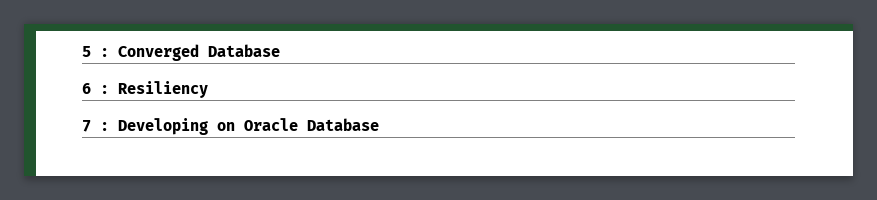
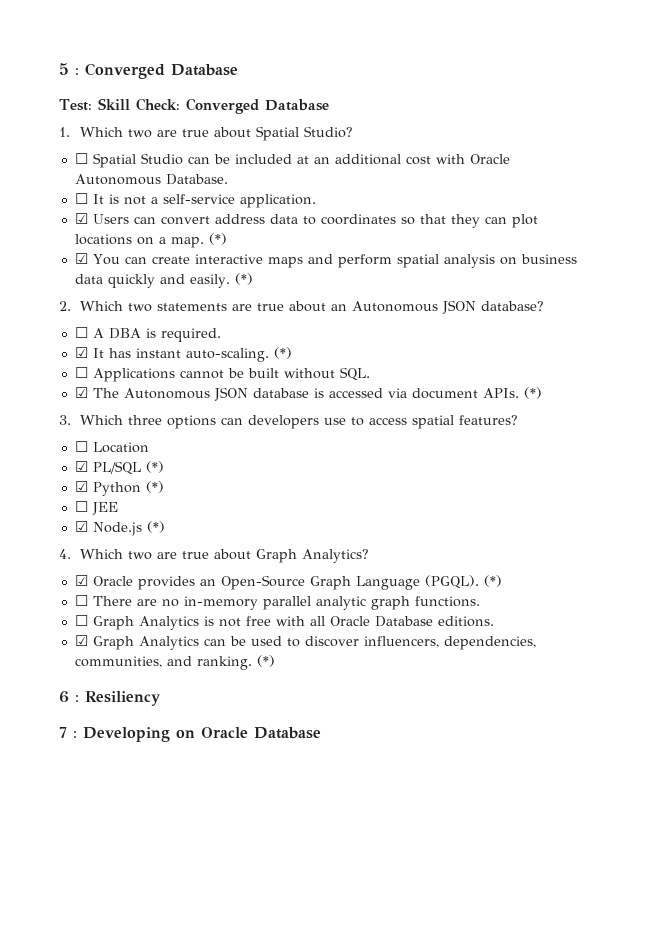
+ Test: Skill Check: Converged Database
+ 1. Which two are true about Spatial Studio?
+ ☐ Spatial Studio can be included at an additional cost with Oracle Autonomous Database.
+ ☐ It is not a self-service application.
+ ☑ Users can convert address data to coordinates so that they can plot locations on a map. (*)
+ ☑ You can create interactive maps and perform spatial analysis on business data quickly and easily. (*)
+ 2. Which two statements are true about an Autonomous JSON database?
+ ☐ A DBA is required.
+ ☑ It has instant auto-scaling. (*)
+ ☐ Applications cannot be built without SQL.
+ ☑ The Autonomous JSON database is accessed via document APIs. (*)
+ 3. Which three options can developers use to access spatial features?
+ ☐ Location
+ ☑ PL/SQL (*)
+ ☑ Python (*)
+ ☐ JEE
+ ☑ Node.js (*)
+ 4. Which two are true about Graph Analytics?
+ ☑ Oracle provides an Open-Source Graph Language (PGQL). (*)
+ ☐ There are no in-memory parallel analytic graph functions.
+ ☐ Graph Analytics is not free with all Oracle Database editions.
+ ☑ Graph Analytics can be used to discover influencers, dependencies, communities, and ranking. (*)

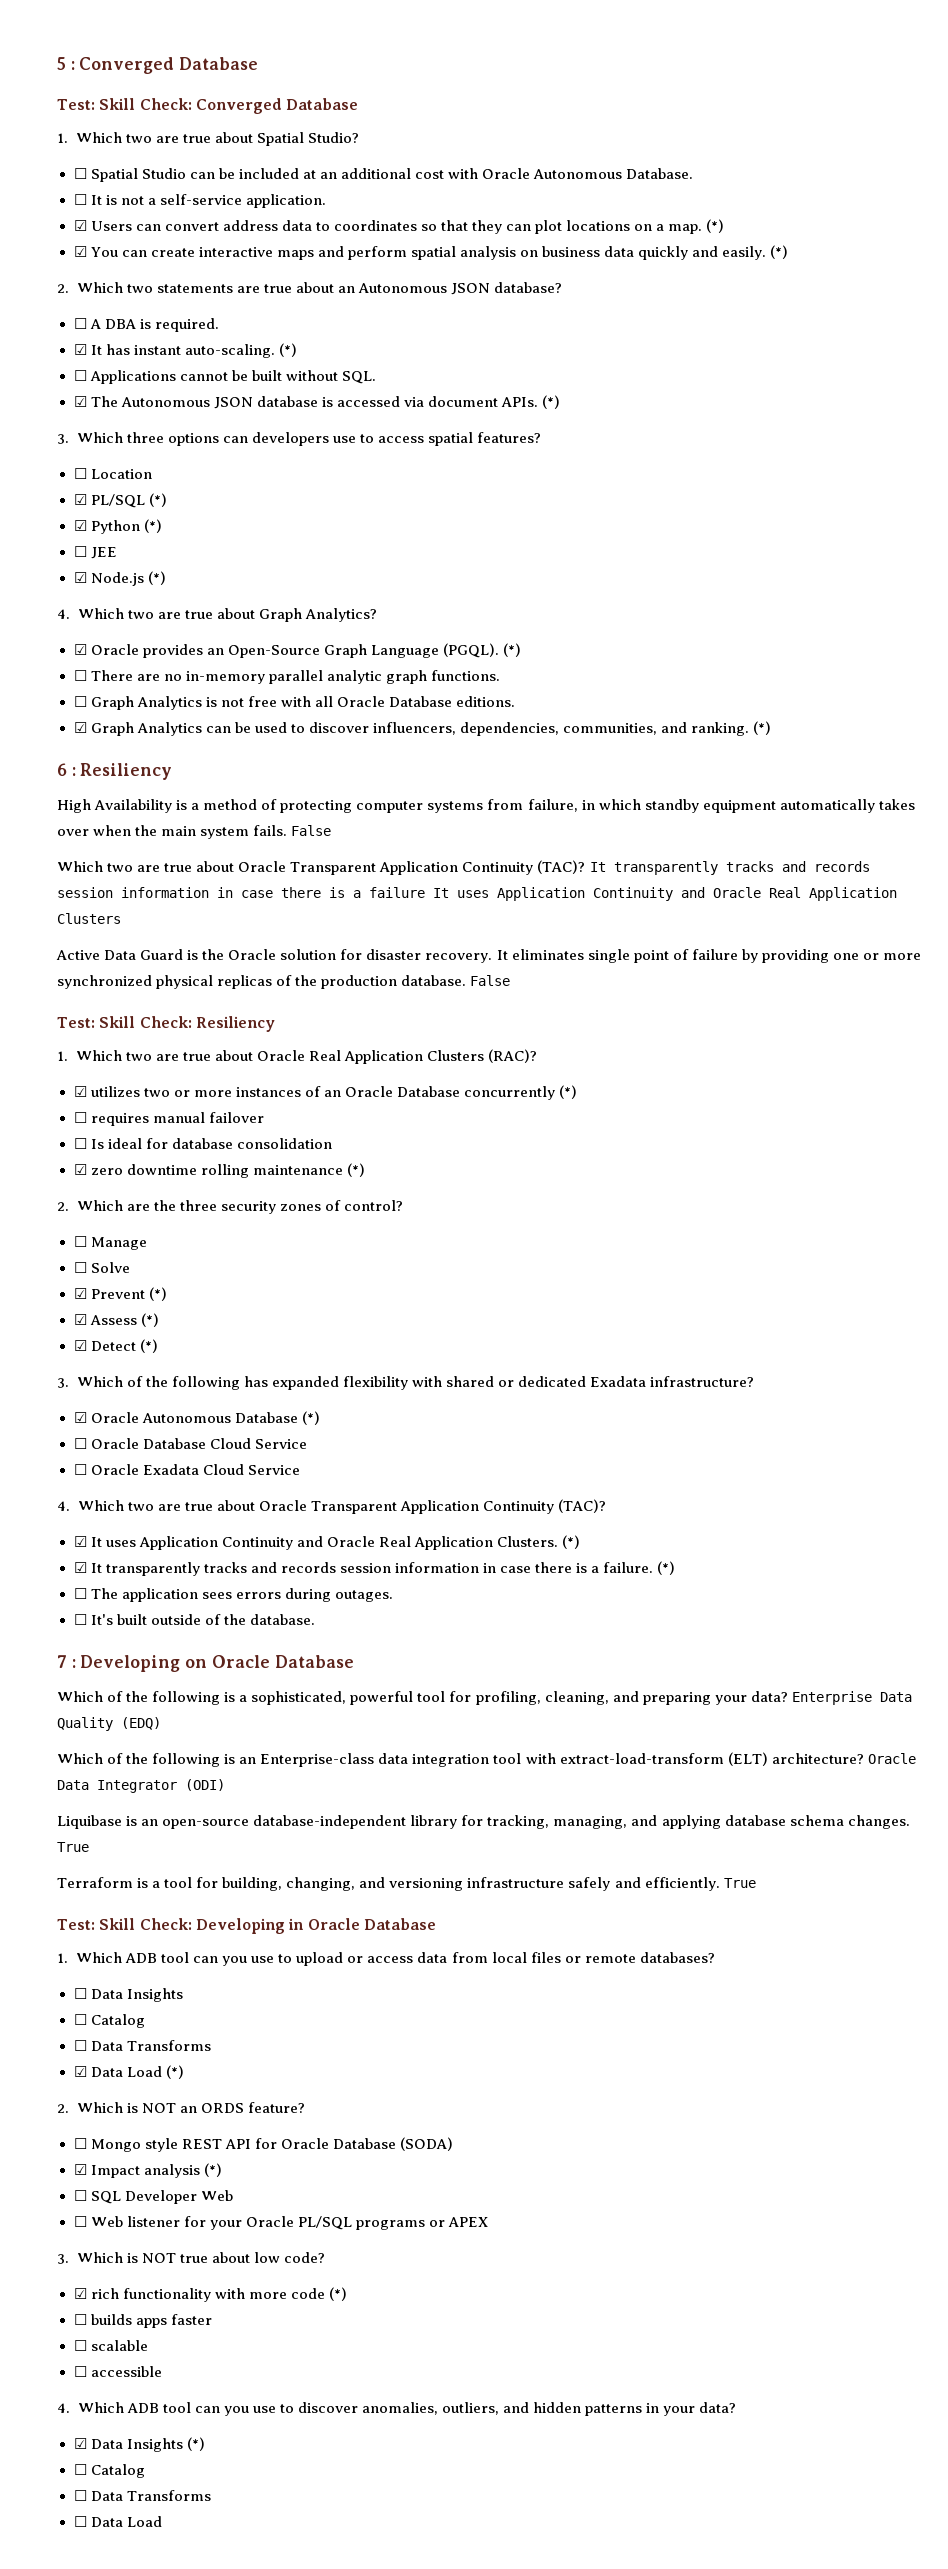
+ High Availability is a method of protecting computer systems from failure, in which standby equipment automatically takes over when the main system fails. False
+ Which two are true about Oracle Transparent Application Continuity (TAC)? It transparently tracks and records session information in case there is a failure It uses Application Continuity and Oracle Real Application Clusters
+ Active Data Guard is the Oracle solution for disaster recovery. It eliminates single point of failure by providing one or more synchronized physical replicas of the production database. False
+ Test: Skill Check: Resiliency
+ 1. Which two are true about Oracle Real Application Clusters (RAC)?
+ ☑ utilizes two or more instances of an Oracle Database concurrently (*)
+ ☐ requires manual failover
+ ☐ Is ideal for database consolidation
+ ☑ zero downtime rolling maintenance (*)
+ 2. Which are the three security zones of control?
+ ☐ Manage
+ ☐ Solve
+ ☑ Prevent (*)
+ ☑ Assess (*)
+ ☑ Detect (*)
+ 3. Which of the following has expanded flexibility with shared or dedicated Exadata infrastructure?
+ ☑ Oracle Autonomous Database (*)
+ ☐ Oracle Database Cloud Service
+ ☐ Oracle Exadata Cloud Service
+ 4. Which two are true about Oracle Transparent Application Continuity (TAC)?
+ ☑ It uses Application Continuity and Oracle Real Application Clusters. (*)
+ ☑ It transparently tracks and records session information in case there is a failure. (*)
+ ☐ The application sees errors during outages.
+ ☐ It's built outside of the database.
+ Which of the following is a sophisticated, powerful tool for profiling, cleaning, and preparing your data? Enterprise Data Quality (EDQ)
+ Which of the following is an Enterprise-class data integration tool with extract-load-transform (ELT) architecture? Oracle Data Integrator (ODI)
+ Liquibase is an open-source database-independent library for tracking, managing, and applying database schema changes. True
+ Terraform is a tool for building, changing, and versioning infrastructure safely and efficiently. True
+ Test: Skill Check: Developing in Oracle Database
+ 1. Which ADB tool can you use to upload or access data from local files or remote databases?
+ ☐ Data Insights
+ ☐ Catalog
+ ☐ Data Transforms
+ ☑ Data Load (*)
+ 2. Which is NOT an ORDS feature?
+ ☐ Mongo style REST API for Oracle Database (SODA)
+ ☑ Impact analysis (*)
+ ☐ SQL Developer Web
+ ☐ Web listener for your Oracle PL/SQL programs or APEX
+ 3. Which is NOT true about low code?
+ ☑ rich functionality with more code (*)
+ ☐ builds apps faster
+ ☐ scalable
+ ☐ accessible
+ 4. Which ADB tool can you use to discover anomalies, outliers, and hidden patterns in your data?
+ ☑ Data Insights (*)
+ ☐ Catalog
+ ☐ Data Transforms
+ ☐ Data Load

